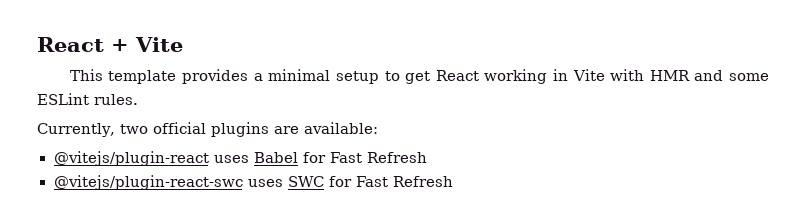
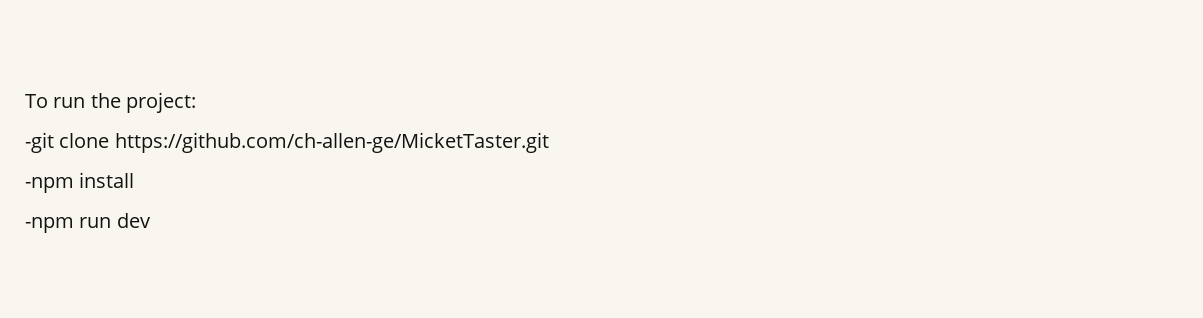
- React + Vite
- This template provides a minimal setup to get React working in Vite with HMR and some ESLint rules.
- Currently, two official plugins are available:
- @vitejs/plugin-react uses Babel for Fast Refresh
- @vitejs/plugin-react-swc uses SWC for Fast Refresh
+ To run the project:
+ -git clone https://github.com/ch-allen-ge/MicketTaster.git
+ -npm install
+ -npm run dev

